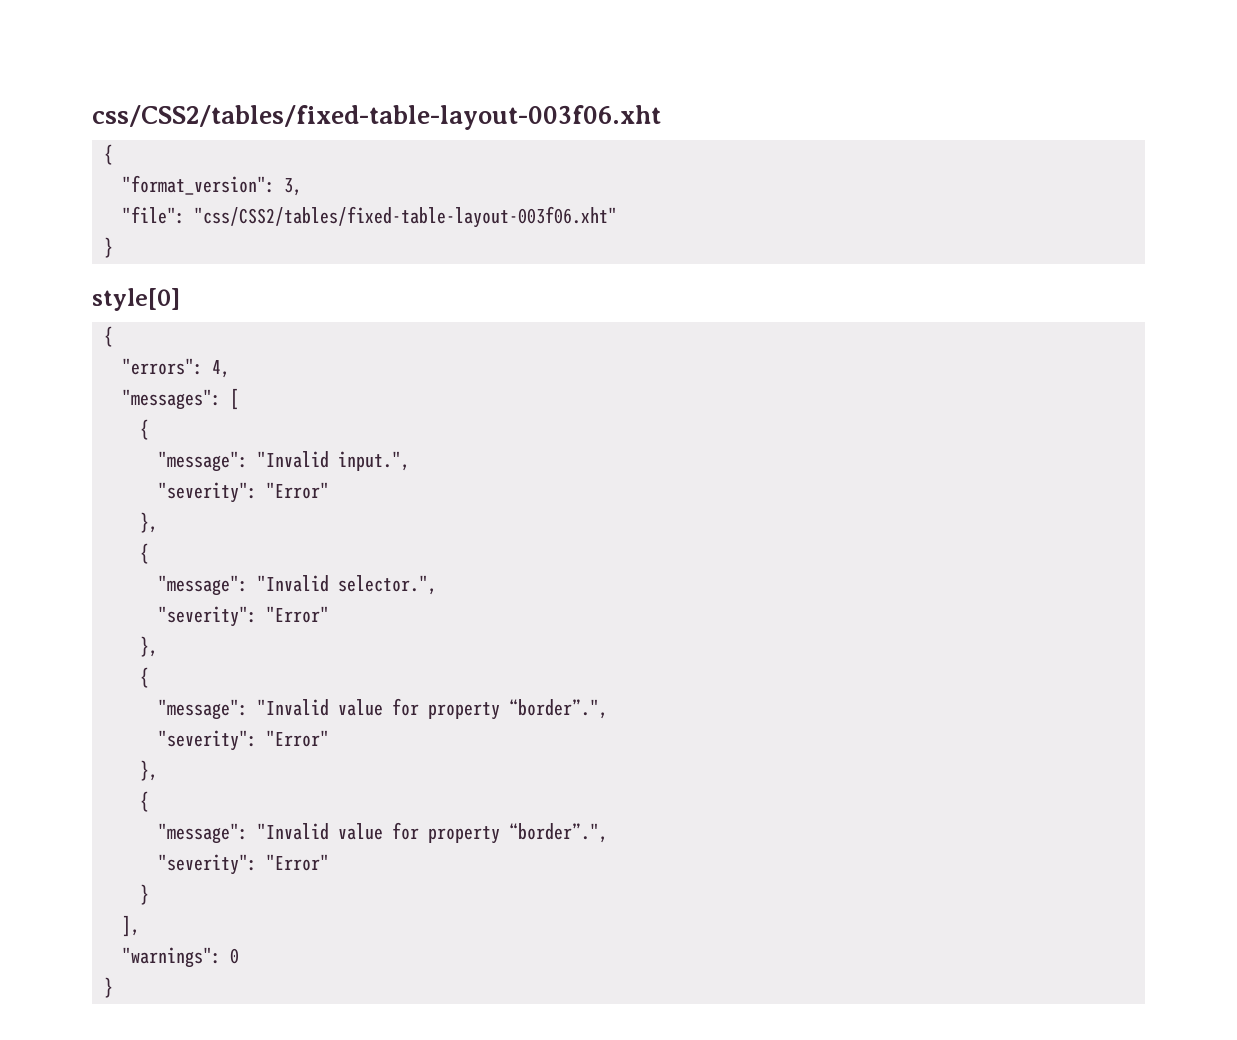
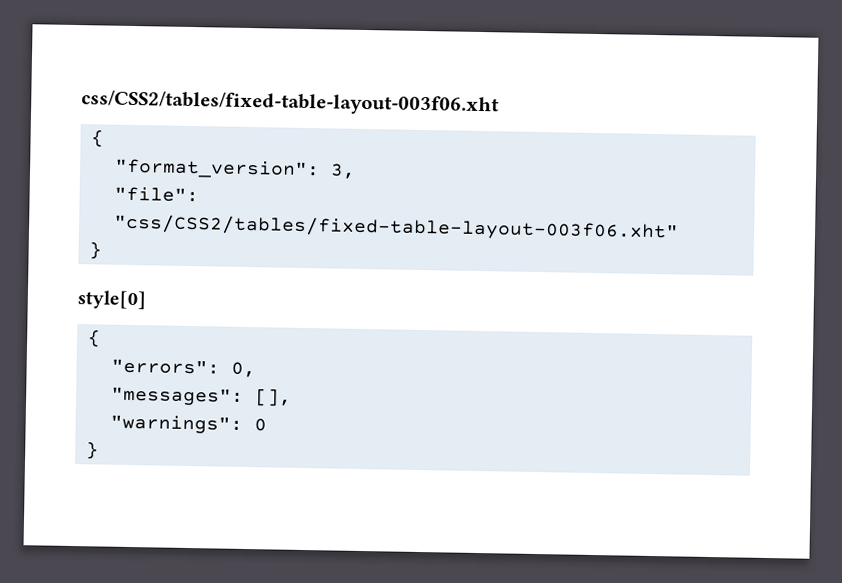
- "errors": 4,
+ "errors": 0,
- "messages": [
- {
- "message": "Invalid input.",
- "severity": "Error"
- },
- {
- "message": "Invalid selector.",
- "severity": "Error"
- },
- {
- "message": "Invalid value for property “border”.",
- "severity": "Error"
- },
- {
- "message": "Invalid value for property “border”.",
- "severity": "Error"
- }
- ],
+ "messages": [],

